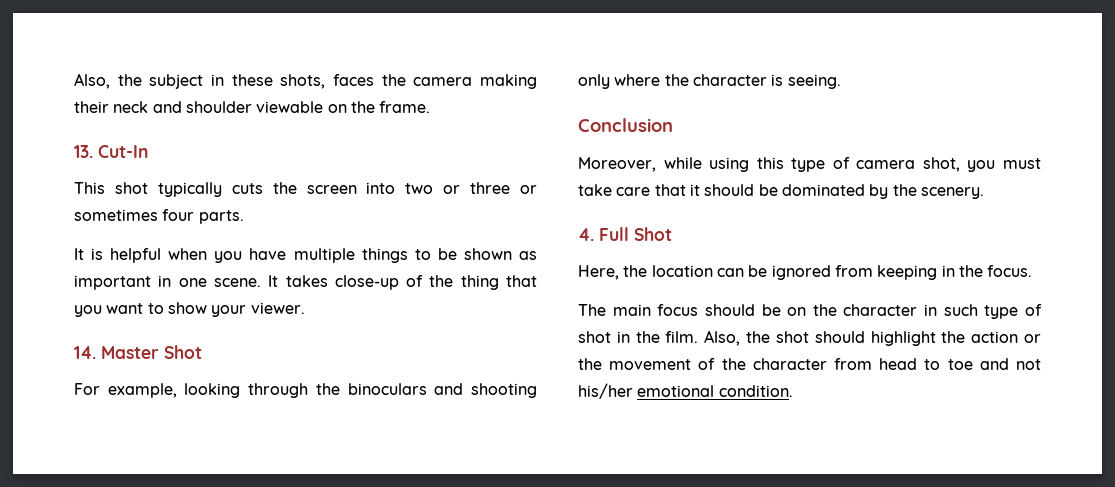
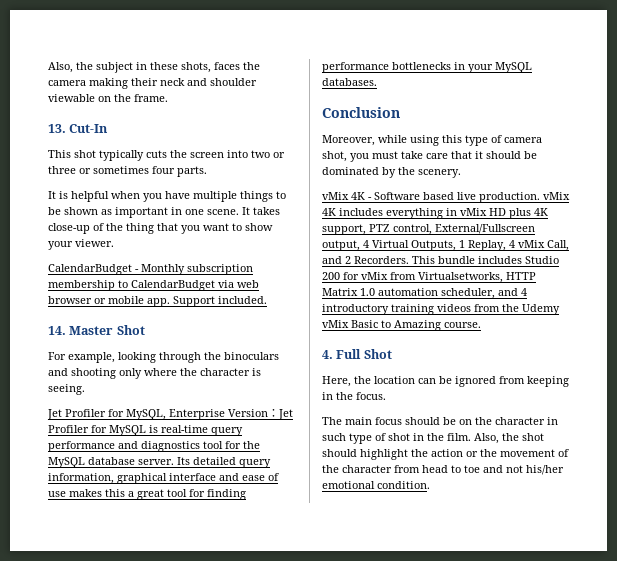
+ CalendarBudget - Monthly subscription membership to CalendarBudget via web browser or mobile app. Support included.
+ Jet Profiler for MySQL, Enterprise Version：Jet Profiler for MySQL is real-time query performance and diagnostics tool for the MySQL database server. Its detailed query information, graphical interface and ease of use makes this a great tool for finding performance bottlenecks in your MySQL databases.
+ vMix 4K - Software based live production. vMix 4K includes everything in vMix HD plus 4K support, PTZ control, External/Fullscreen output, 4 Virtual Outputs, 1 Replay, 4 vMix Call, and 2 Recorders. This bundle includes Studio 200 for vMix from Virtualsetworks, HTTP Matrix 1.0 automation scheduler, and 4 introductory training videos from the Udemy vMix Basic to Amazing course.

